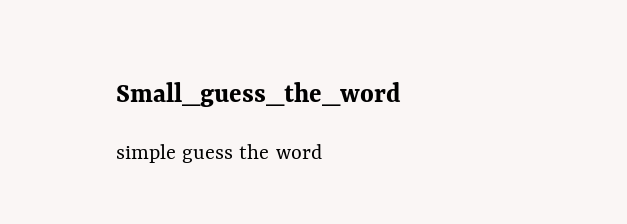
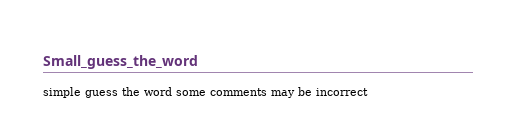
- simple guess the word
+ simple guess the word some comments may be incorrect

